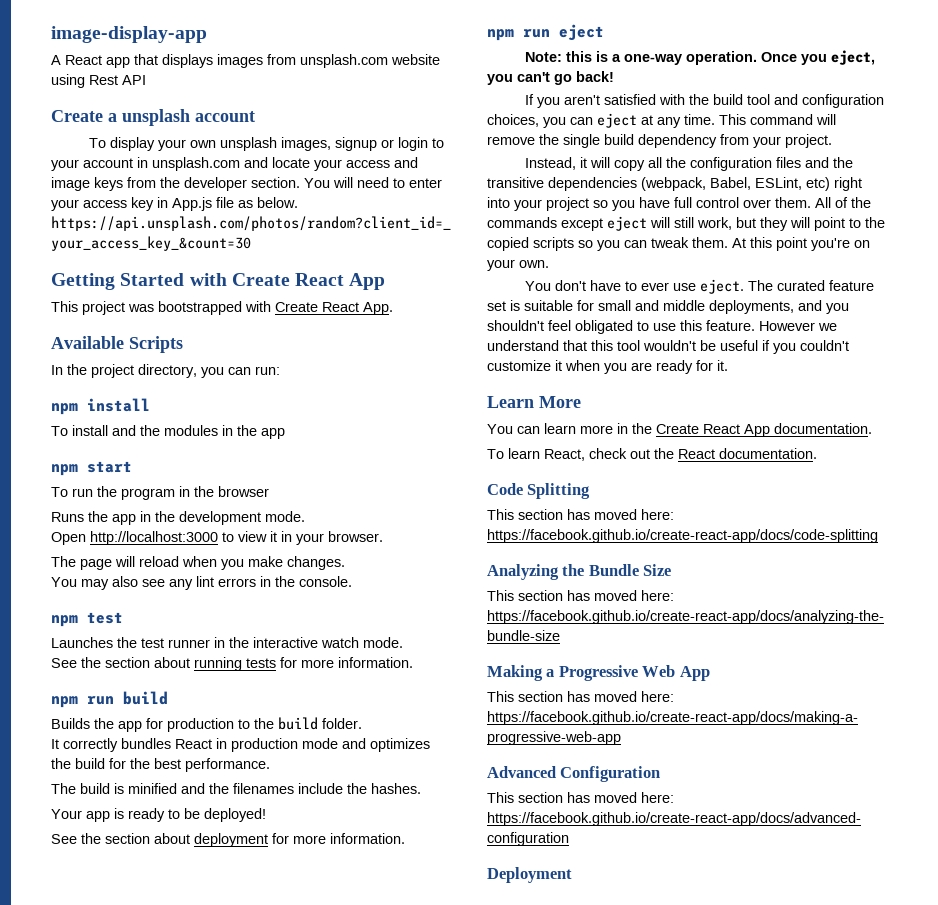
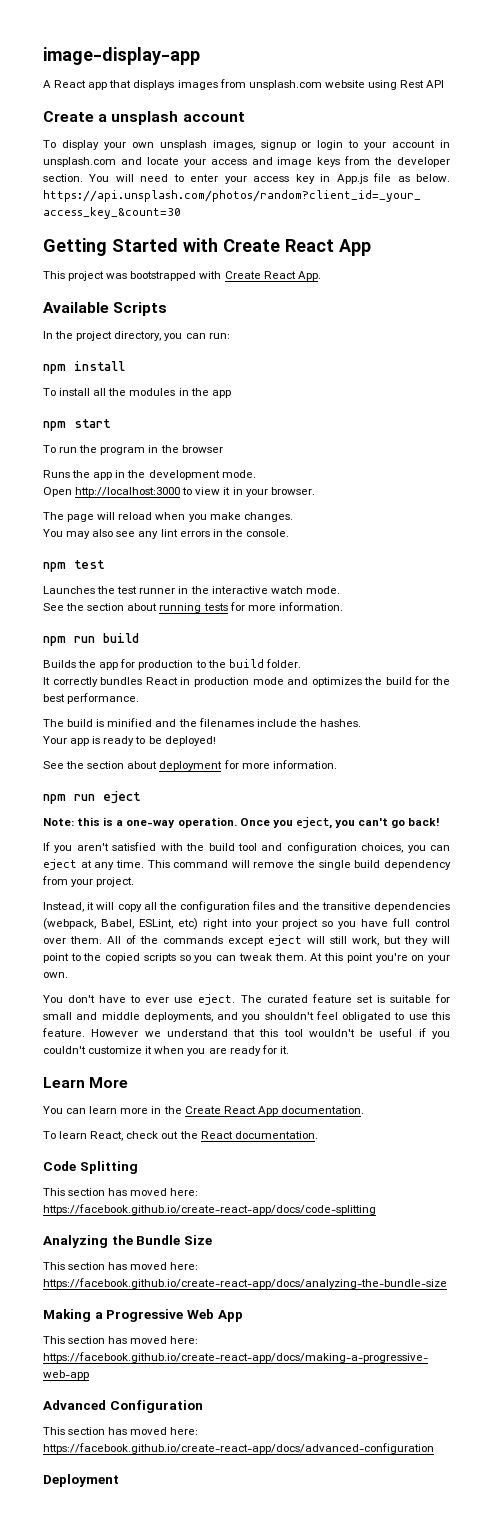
- To install and the modules in the app
+ To install all the modules in the app

